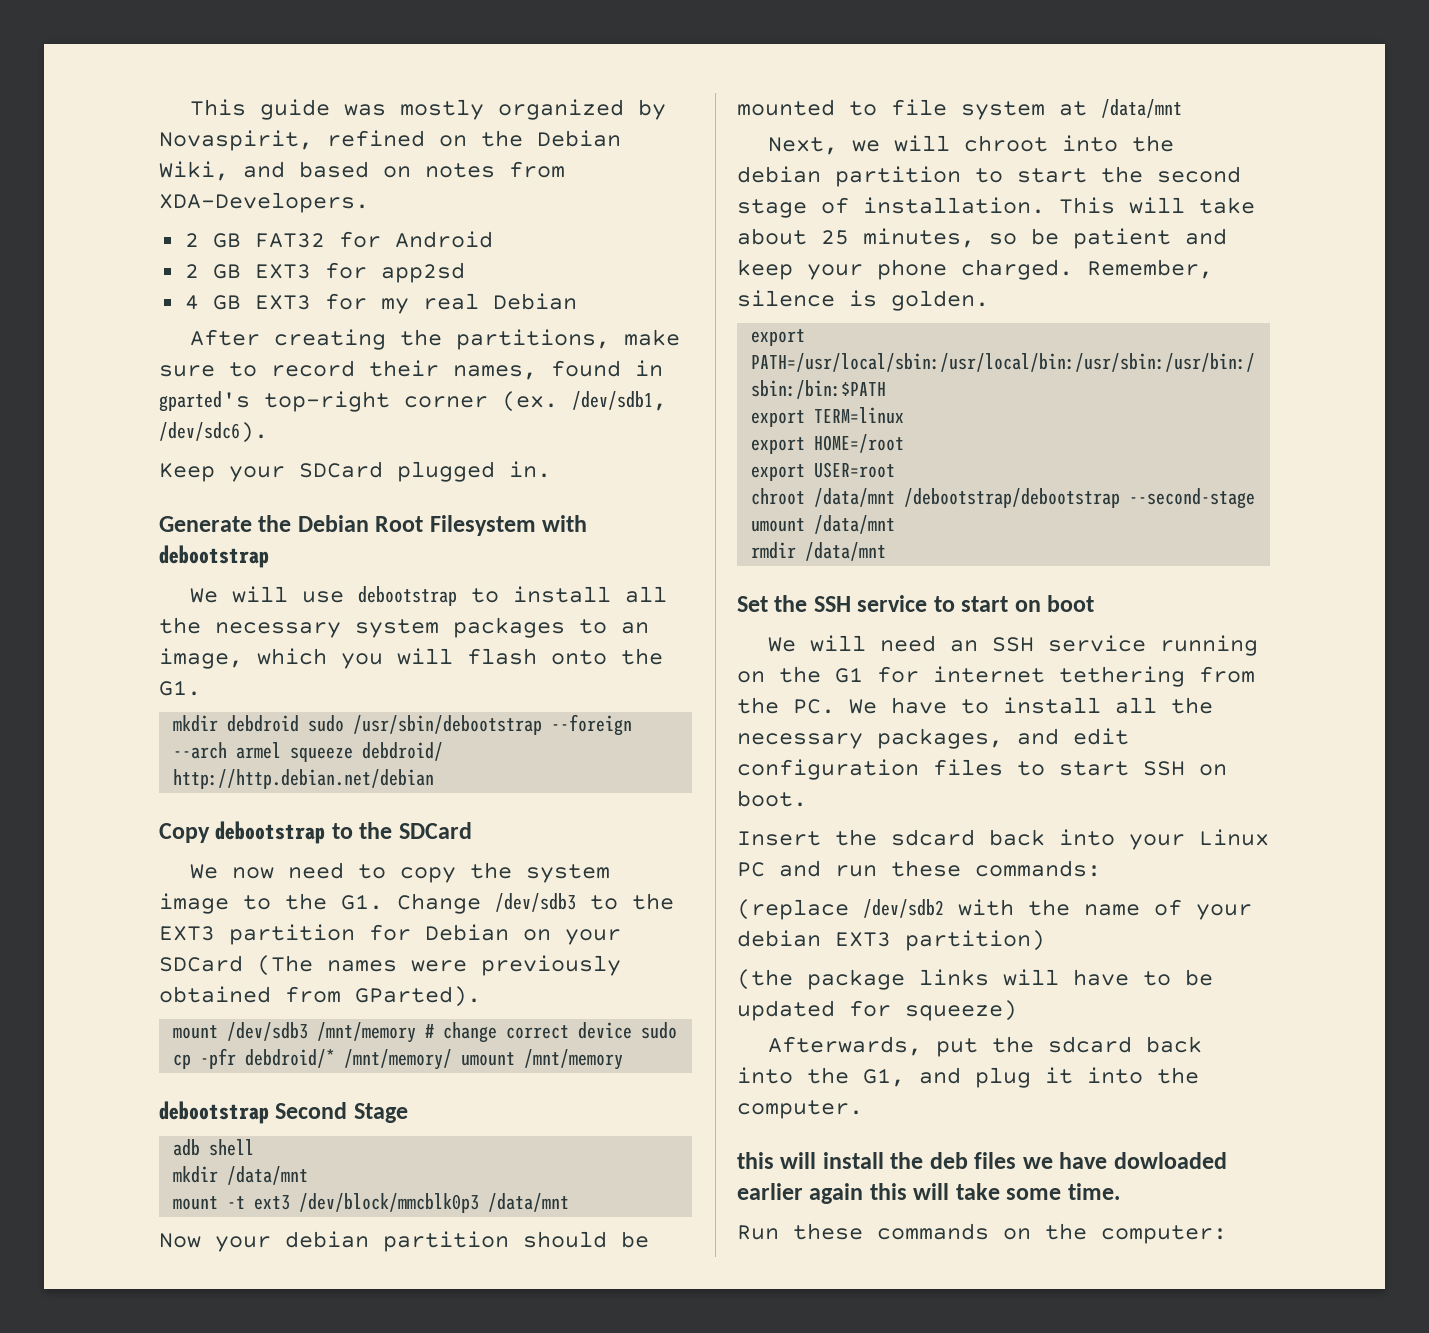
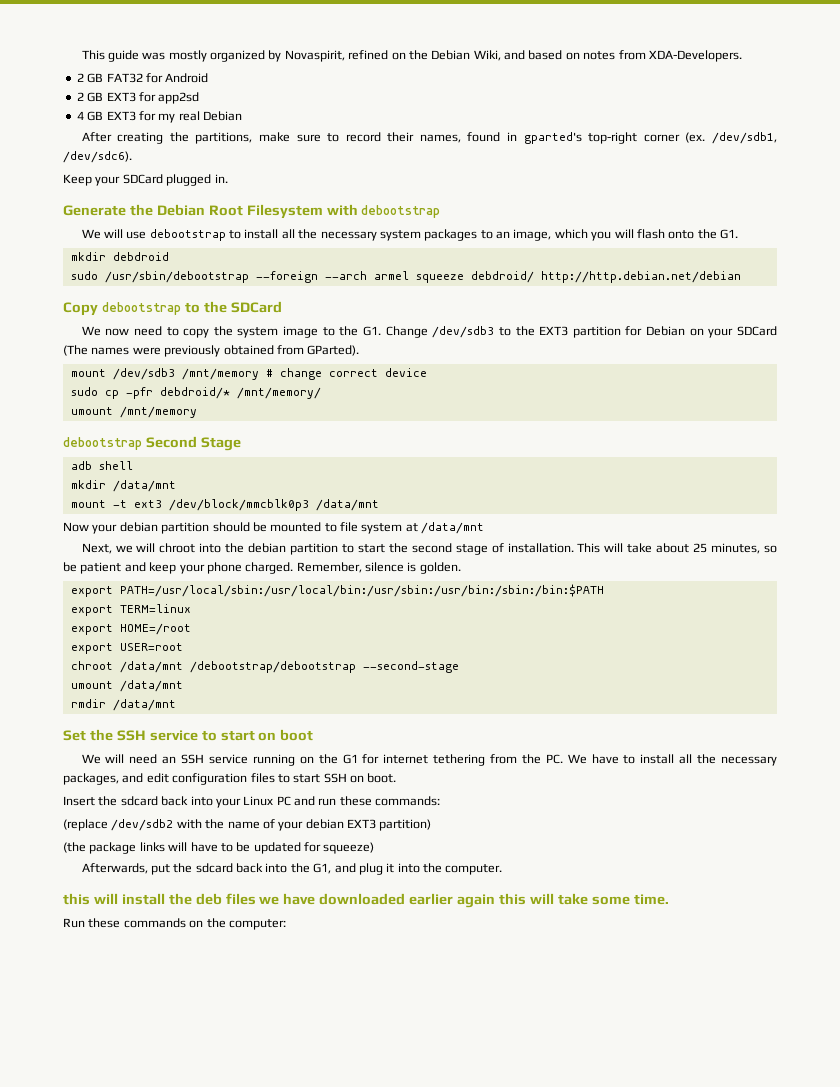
- mkdir debdroid sudo /usr/sbin/debootstrap --foreign --arch armel squeeze debdroid/ http://http.debian.net/debian
+ mkdir debdroid
+ sudo /usr/sbin/debootstrap --foreign --arch armel squeeze debdroid/ http://http.debian.net/debian
- mount /dev/sdb3 /mnt/memory # change correct device sudo cp -pfr debdroid/* /mnt/memory/ umount /mnt/memory
+ mount /dev/sdb3 /mnt/memory # change correct device
+ sudo cp -pfr debdroid/* /mnt/memory/
+ umount /mnt/memory
- this will install the deb files we have dowloaded earlier again this will take some time.
+ this will install the deb files we have downloaded earlier again this will take some time.

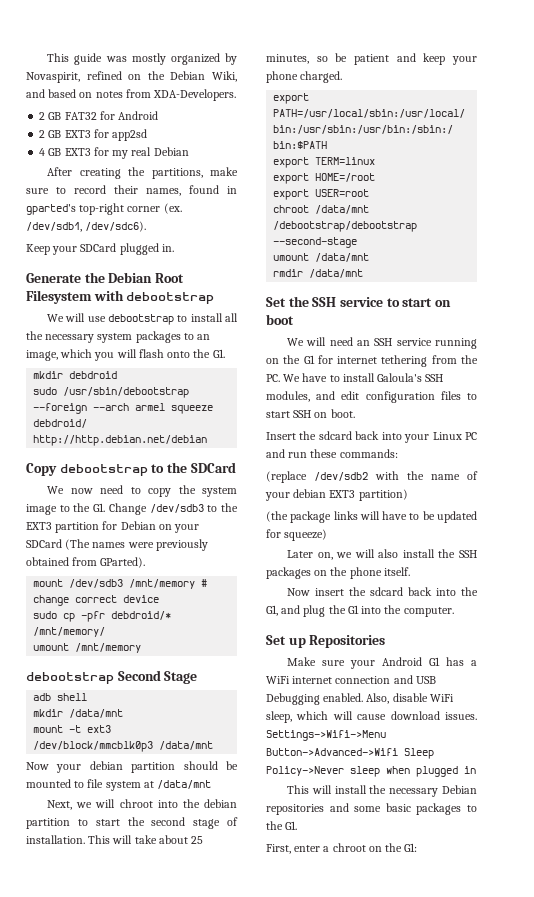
- Remember, silence is golden.
- We will need an SSH service running on the G1 for internet tethering from the PC. We have to install all the necessary packages, and edit configuration files to start SSH on boot.
+ We will need an SSH service running on the G1 for internet tethering from the PC. We have to install Galoula's SSH modules, and edit configuration files to start SSH on boot.
- Afterwards, put the sdcard back into the G1, and plug it into the computer.
+ Later on, we will also install the SSH packages on the phone itself.
+ Now insert the sdcard back into the G1, and plug the G1 into the computer.
- this will install the deb files we have downloaded earlier again this will take some time.
- Run these commands on the computer:
+ Set up Repositories
+ Make sure your Android G1 has a WiFi internet connection and USB Debugging enabled. Also, disable WiFi sleep, which will cause download issues. Settings->Wifi->Menu Button->Advanced->Wifi Sleep Policy->Never sleep when plugged in
+ This will install the necessary Debian repositories and some basic packages to the G1.
+ First, enter a chroot on the G1:

